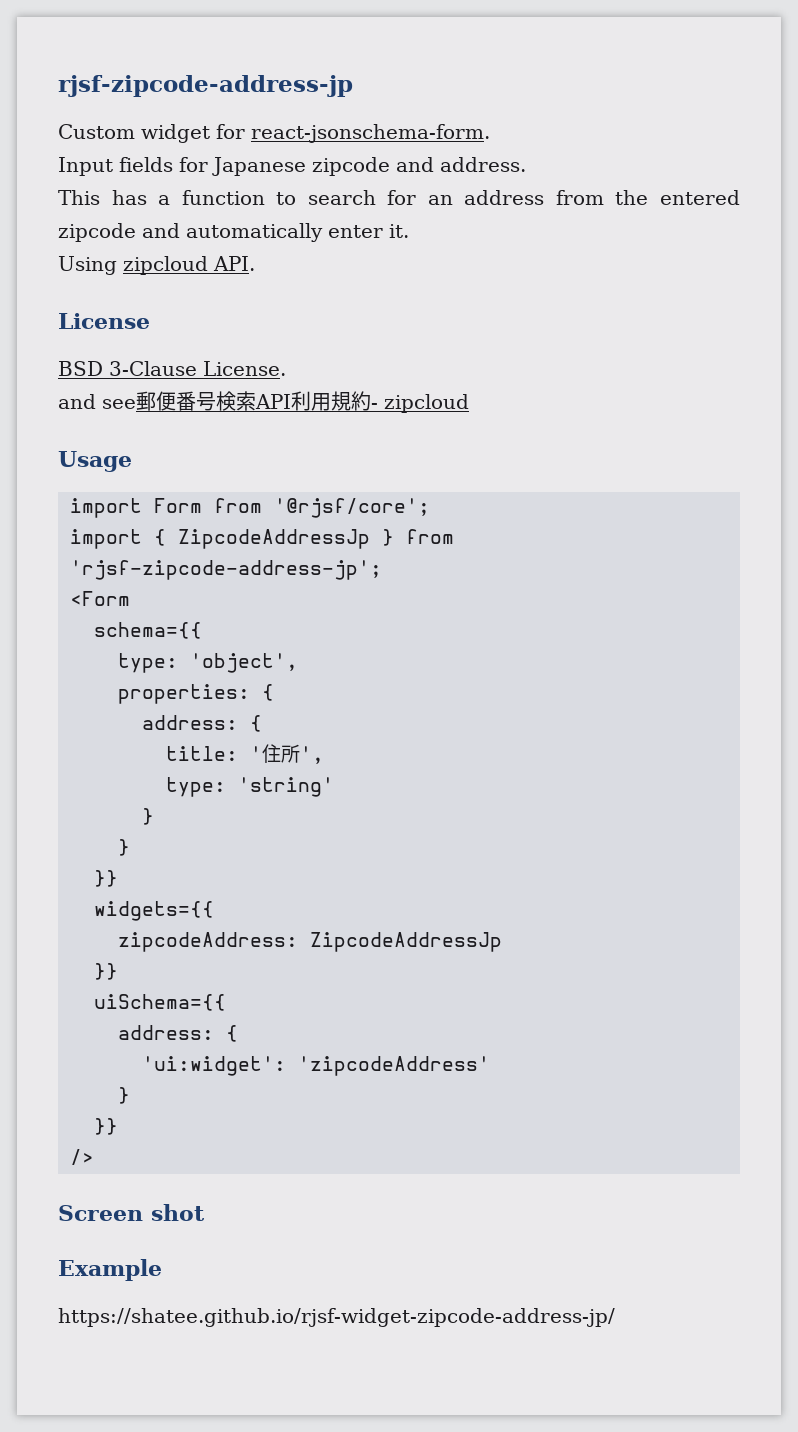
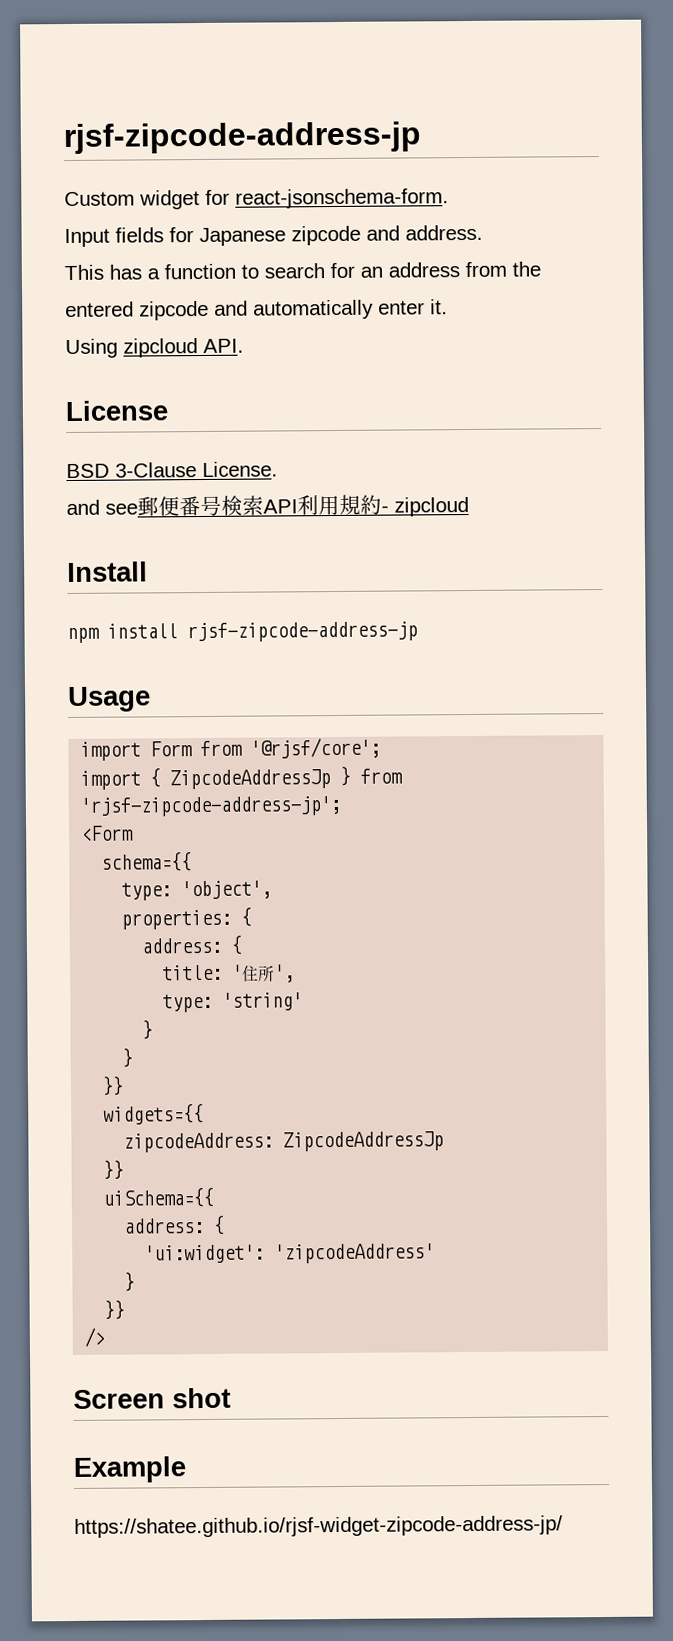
+ Install
+ npm install rjsf-zipcode-address-jp

